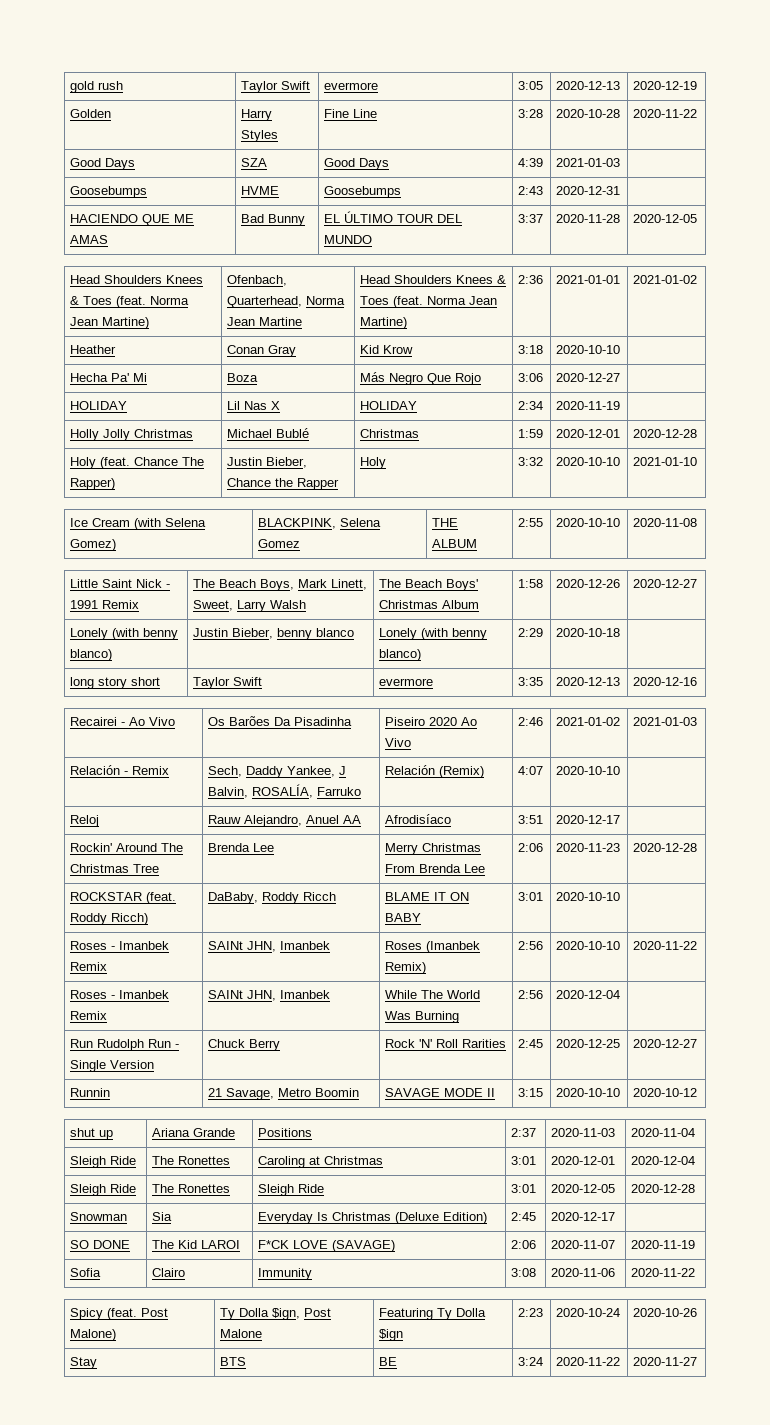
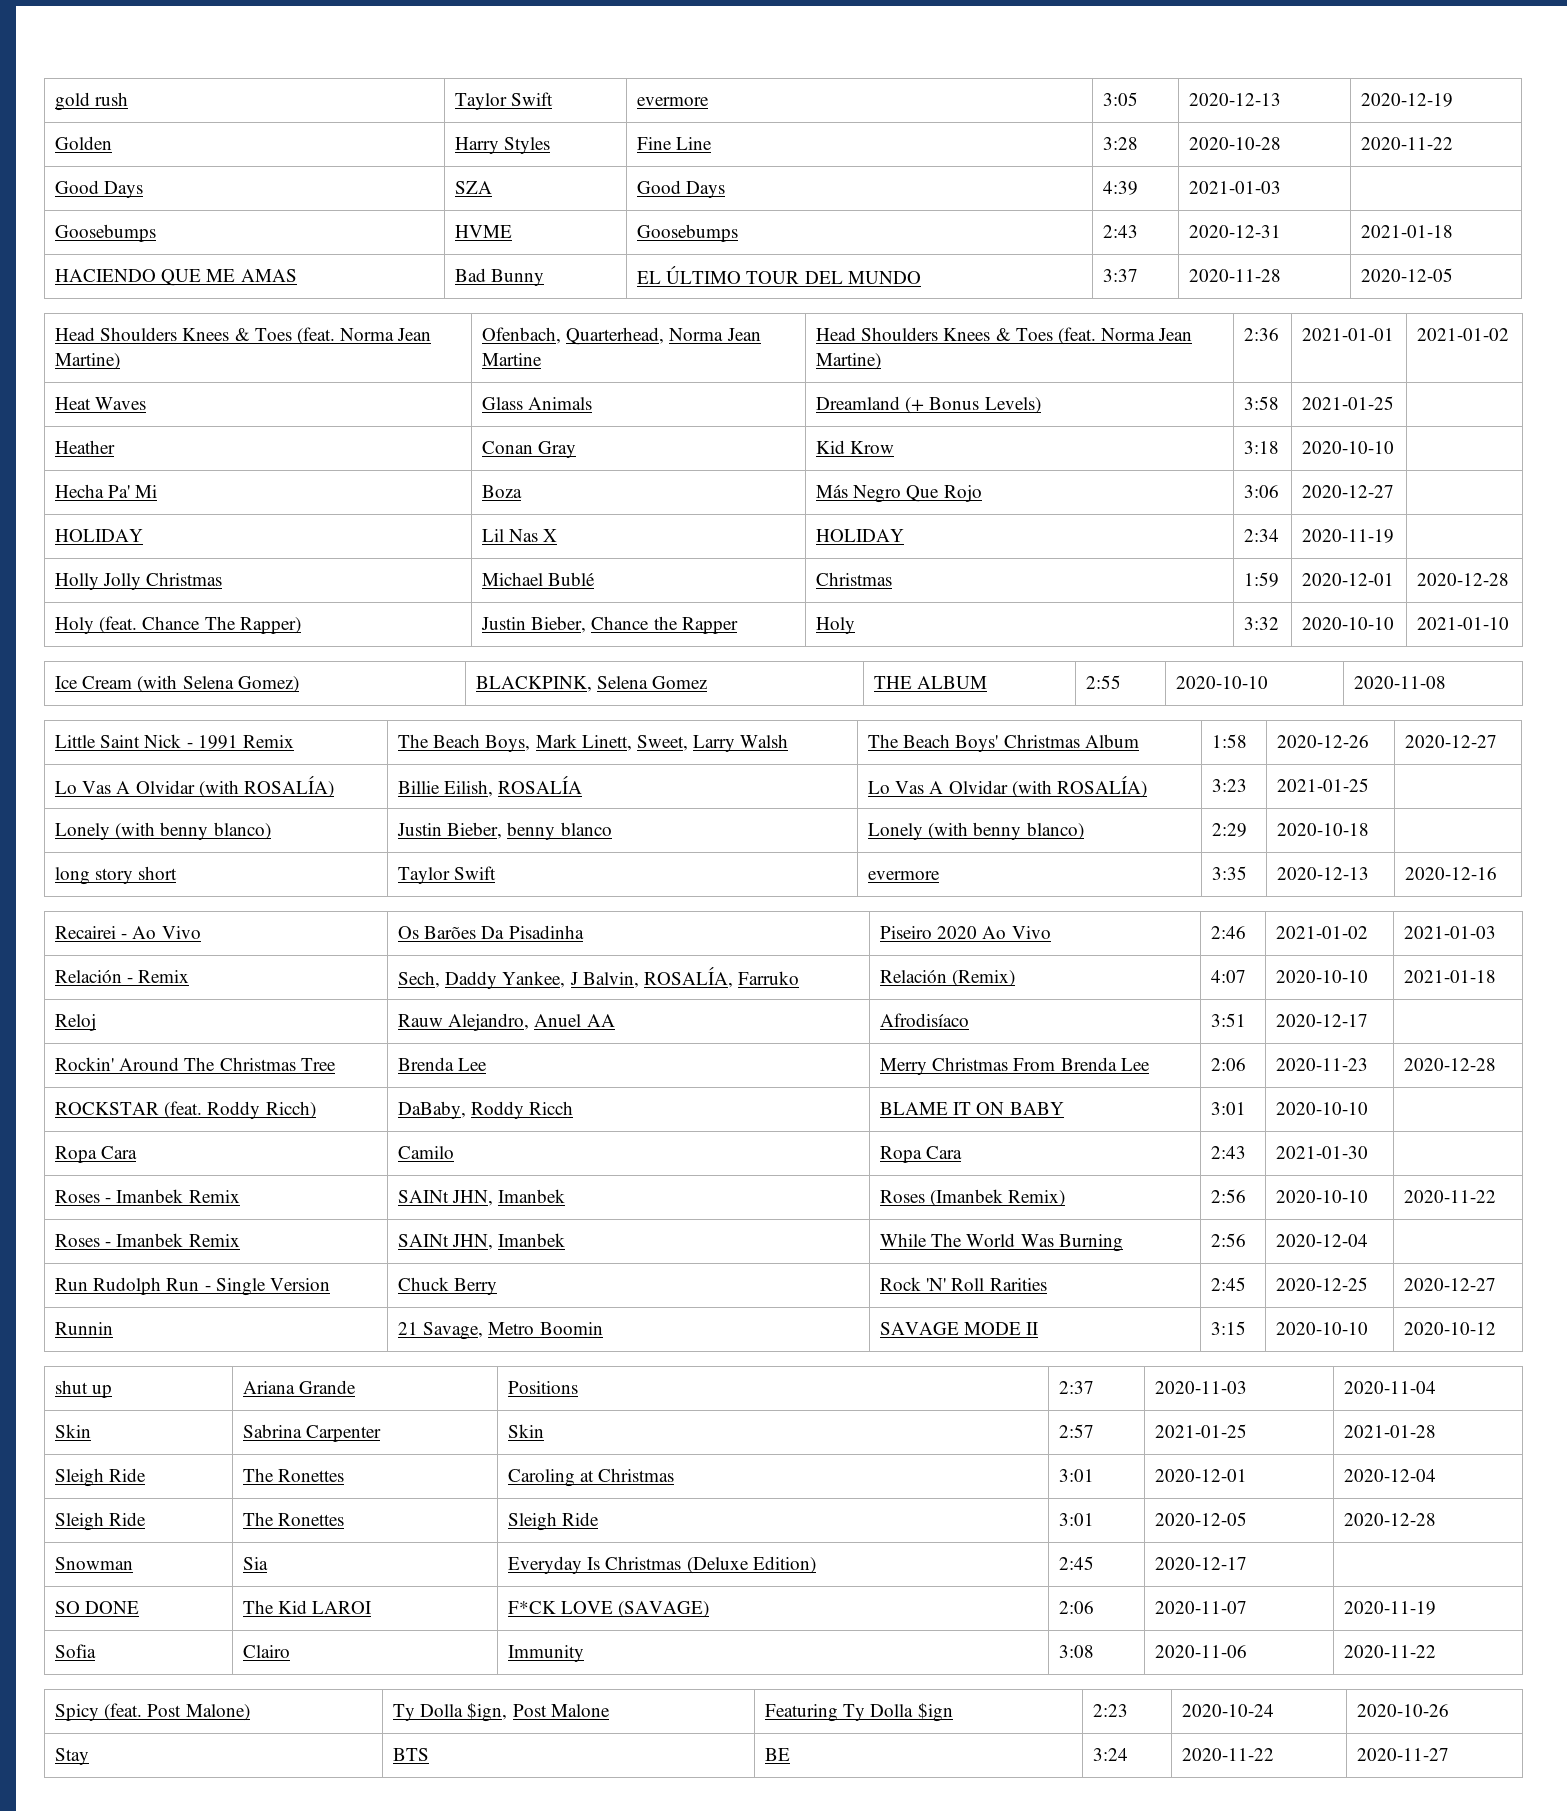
- Goosebumps | HVME | Goosebumps | 2:43 | 2020-12-31 |
+ Goosebumps | HVME | Goosebumps | 2:43 | 2020-12-31 | 2021-01-18
+ Heat Waves | Glass Animals | Dreamland (+ Bonus Levels) | 3:58 | 2021-01-25 |
+ Lo Vas A Olvidar (with ROSALÍA) | Billie Eilish, ROSALÍA | Lo Vas A Olvidar (with ROSALÍA) | 3:23 | 2021-01-25 |
- Relación - Remix | Sech, Daddy Yankee, J Balvin, ROSALÍA, Farruko | Relación (Remix) | 4:07 | 2020-10-10 |
+ Relación - Remix | Sech, Daddy Yankee, J Balvin, ROSALÍA, Farruko | Relación (Remix) | 4:07 | 2020-10-10 | 2021-01-18
+ Ropa Cara | Camilo | Ropa Cara | 2:43 | 2021-01-30 |
+ Skin | Sabrina Carpenter | Skin | 2:57 | 2021-01-25 | 2021-01-28

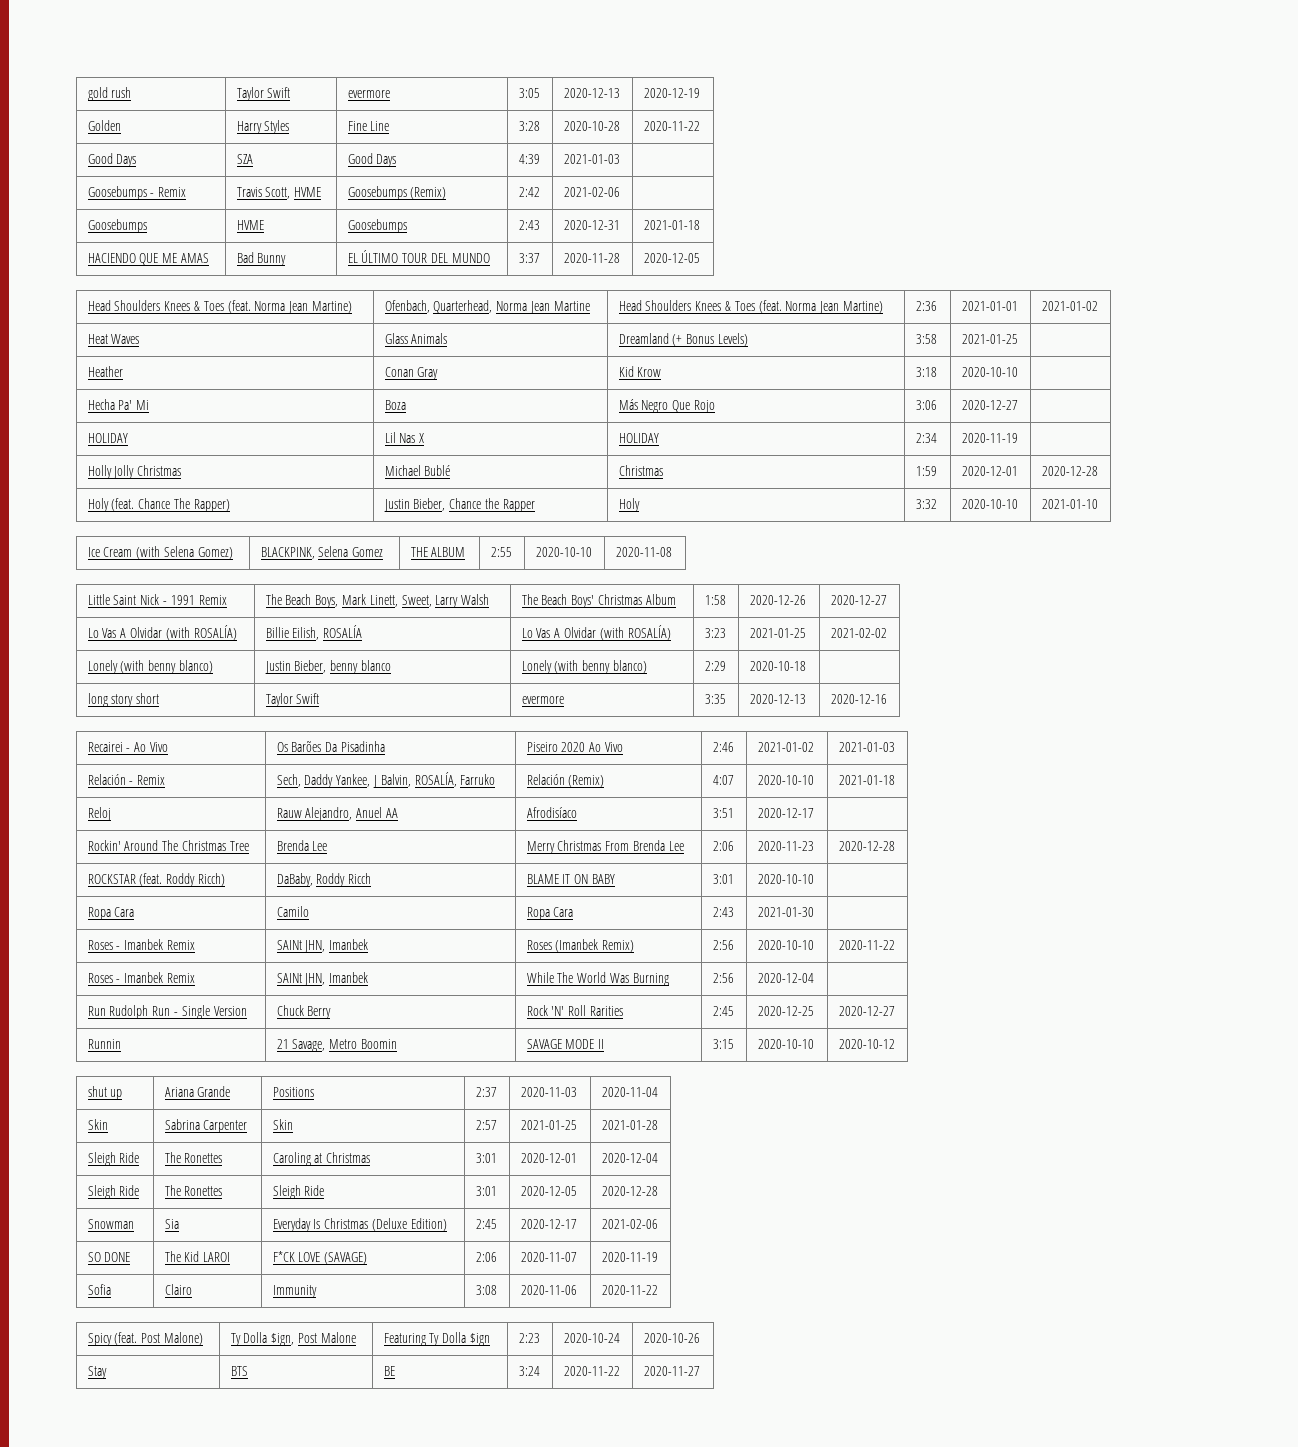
+ Goosebumps - Remix | Travis Scott, HVME | Goosebumps (Remix) | 2:42 | 2021-02-06 |
- Lo Vas A Olvidar (with ROSALÍA) | Billie Eilish, ROSALÍA | Lo Vas A Olvidar (with ROSALÍA) | 3:23 | 2021-01-25 |
+ Lo Vas A Olvidar (with ROSALÍA) | Billie Eilish, ROSALÍA | Lo Vas A Olvidar (with ROSALÍA) | 3:23 | 2021-01-25 | 2021-02-02
- Snowman | Sia | Everyday Is Christmas (Deluxe Edition) | 2:45 | 2020-12-17 |
+ Snowman | Sia | Everyday Is Christmas (Deluxe Edition) | 2:45 | 2020-12-17 | 2021-02-06

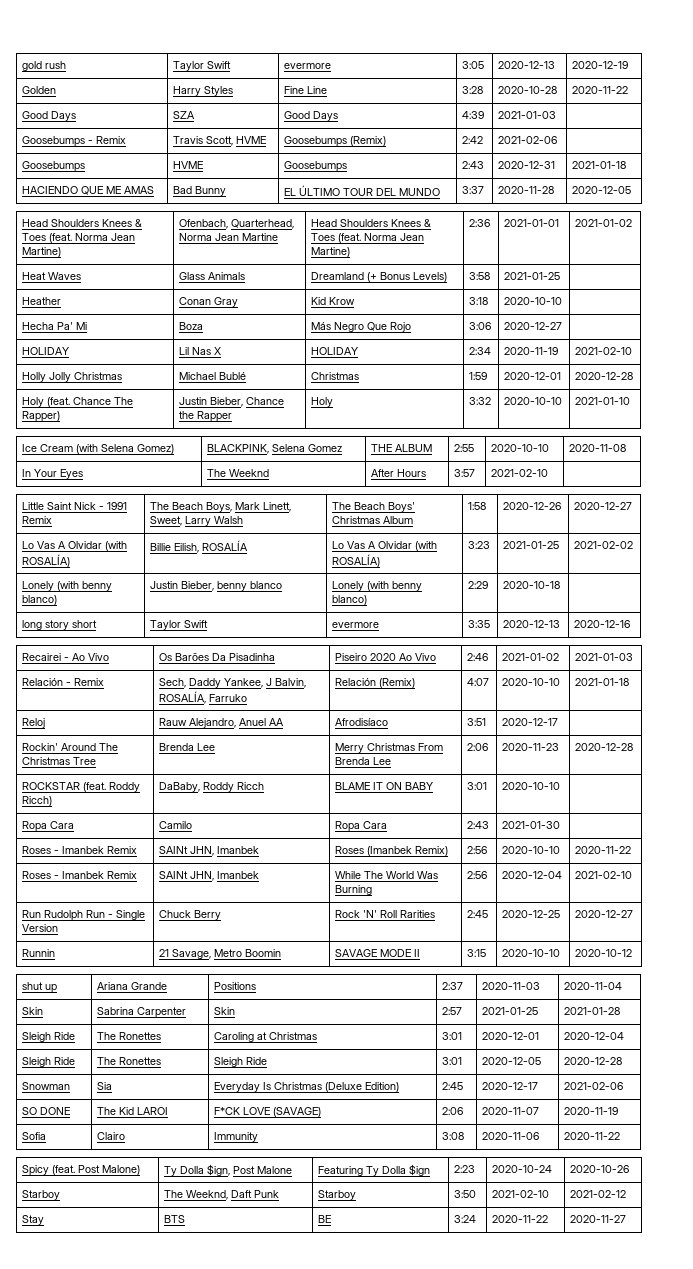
- HOLIDAY | Lil Nas X | HOLIDAY | 2:34 | 2020-11-19 |
+ HOLIDAY | Lil Nas X | HOLIDAY | 2:34 | 2020-11-19 | 2021-02-10
+ In Your Eyes | The Weeknd | After Hours | 3:57 | 2021-02-10 |
- Roses - Imanbek Remix | SAINt JHN, Imanbek | While The World Was Burning | 2:56 | 2020-12-04 |
+ Roses - Imanbek Remix | SAINt JHN, Imanbek | While The World Was Burning | 2:56 | 2020-12-04 | 2021-02-10
+ Starboy | The Weeknd, Daft Punk | Starboy | 3:50 | 2021-02-10 | 2021-02-12

